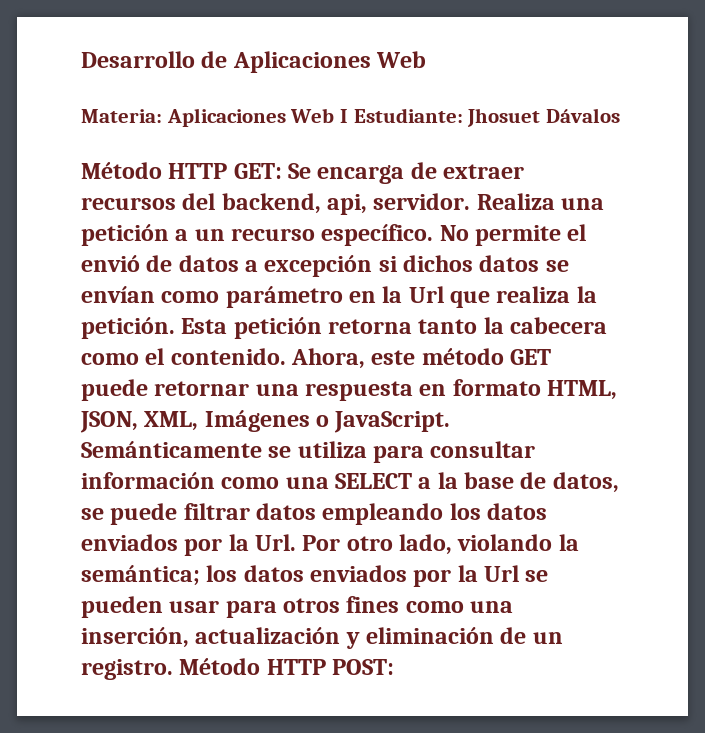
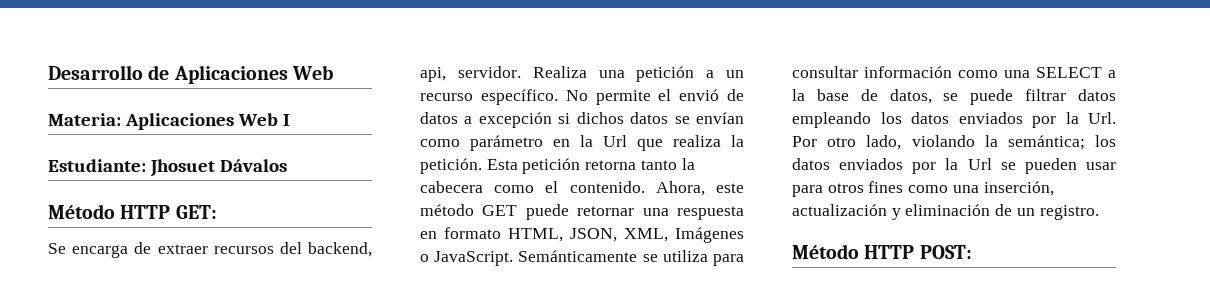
- Materia: Aplicaciones Web I Estudiante: Jhosuet Dávalos
+ Materia: Aplicaciones Web I
+ Estudiante: Jhosuet Dávalos
- Método HTTP GET: Se encarga de extraer recursos del backend, api, servidor.
+ Método HTTP GET:
+ Se encarga de extraer recursos del backend, api, servidor.
- Semánticamente se utiliza para consultar información como una SELECT a la base de datos, se puede filtrar datos empleando los datos enviados por la Url. Por otro lado, violando la semántica; los datos enviados por la Url se pueden usar para otros fines como una inserción, actualización y eliminación de un registro. Método HTTP POST:
+ Semánticamente se utiliza para consultar información como una SELECT a la base de datos, se puede filtrar datos empleando los datos enviados por la Url. Por otro lado, violando la semántica; los datos enviados por la Url se pueden usar para otros fines como una inserción, actualización y eliminación de un registro.
+ Método HTTP POST:

